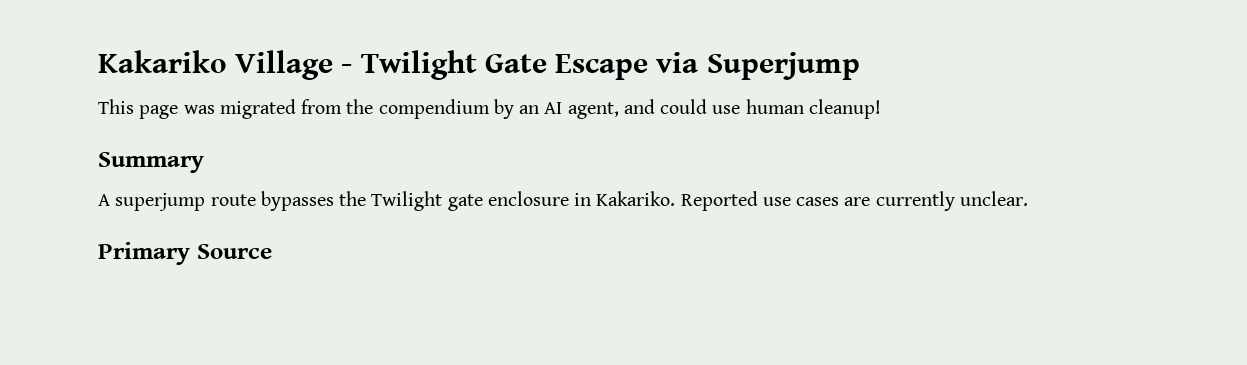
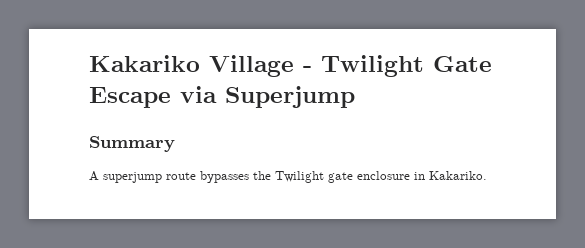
- This page was migrated from the compendium by an AI agent, and could use human cleanup!
- Reported use cases are currently unclear.
- Primary Source

